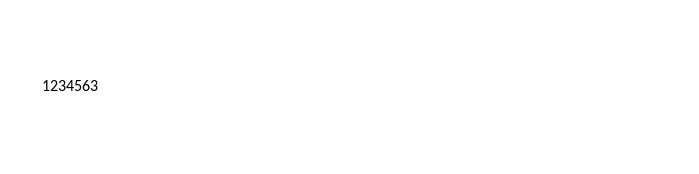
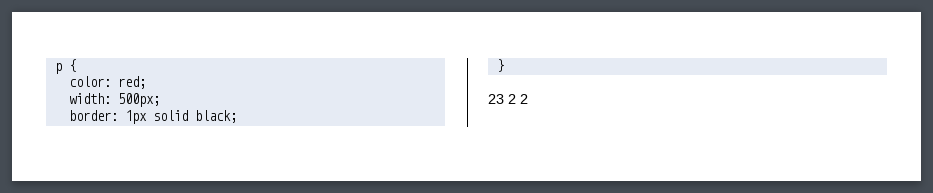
- 1234563
+ p {
+ color: red;
+ width: 500px;
+ border: 1px solid black;
+ }
+ 23 2 2

